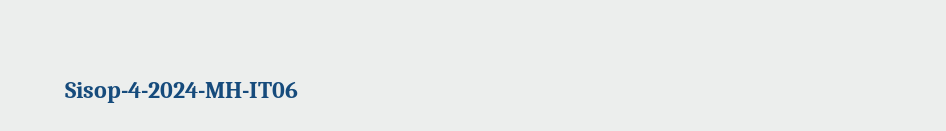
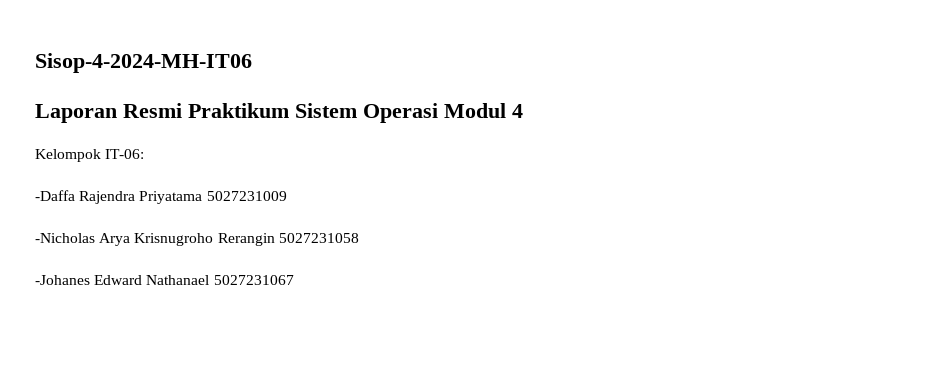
+ Laporan Resmi Praktikum Sistem Operasi Modul 4
+ Kelompok IT-06:
+ -Daffa Rajendra Priyatama 5027231009
+ -Nicholas Arya Krisnugroho Rerangin 5027231058
+ -Johanes Edward Nathanael 5027231067

